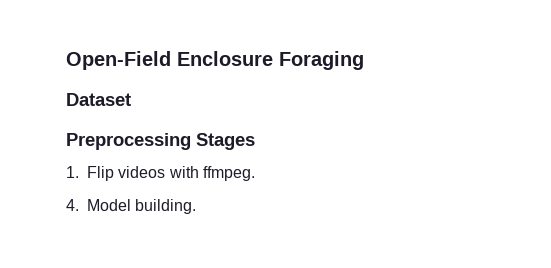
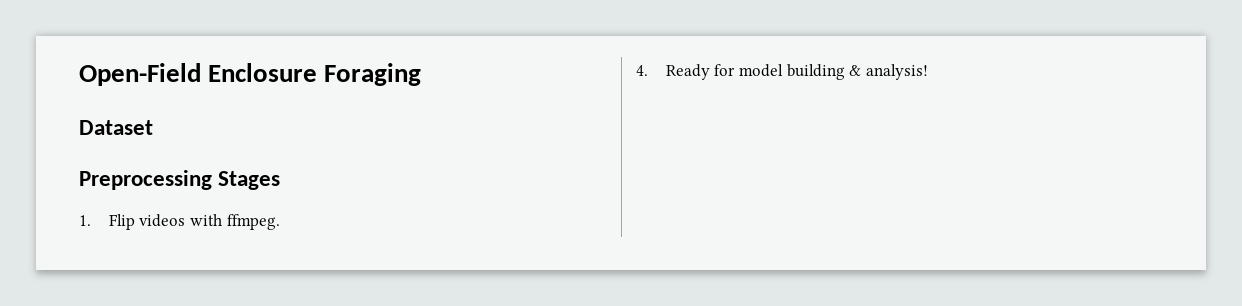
- 4. Model building.
+ 4. Ready for model building & analysis!

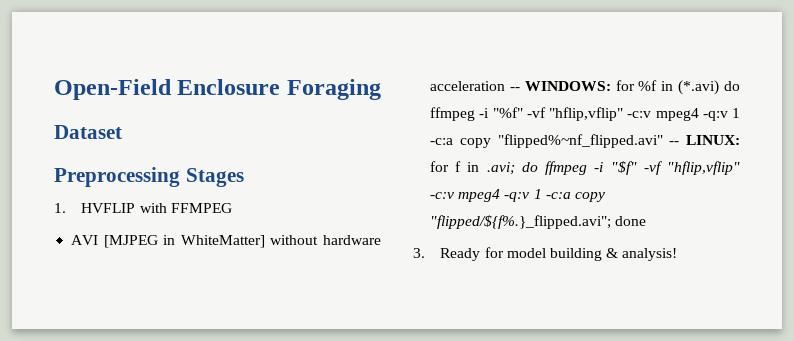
- 1. Flip videos with ffmpeg.
- 4. Ready for model building & analysis!
+ 1. HVFLIP with FFMPEG
+ AVI [MJPEG in WhiteMatter] without hardware acceleration -- WINDOWS: for %f in (*.avi) do ffmpeg -i "%f" -vf "hflip,vflip" -c:v mpeg4 -q:v 1 -c:a copy "flipped%~nf_flipped.avi" -- LINUX: for f in .avi; do ffmpeg -i "$f" -vf "hflip,vflip" -c:v mpeg4 -q:v 1 -c:a copy "flipped/${f%.}_flipped.avi"; done
+ 3. Ready for model building & analysis!

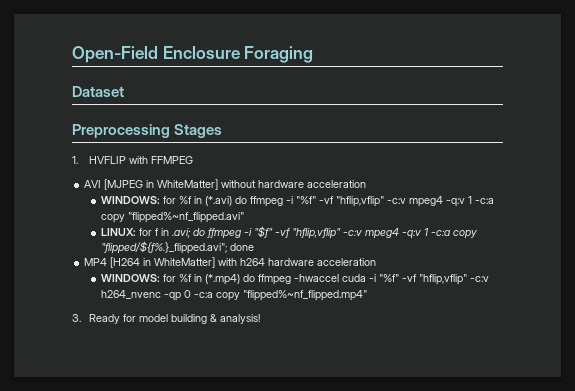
- AVI [MJPEG in WhiteMatter] without hardware acceleration -- WINDOWS: for %f in (*.avi) do ffmpeg -i "%f" -vf "hflip,vflip" -c:v mpeg4 -q:v 1 -c:a copy "flipped%~nf_flipped.avi" -- LINUX: for f in .avi; do ffmpeg -i "$f" -vf "hflip,vflip" -c:v mpeg4 -q:v 1 -c:a copy "flipped/${f%.}_flipped.avi"; done
+ AVI [MJPEG in WhiteMatter] without hardware acceleration
+ WINDOWS: for %f in (*.avi) do ffmpeg -i "%f" -vf "hflip,vflip" -c:v mpeg4 -q:v 1 -c:a copy "flipped%~nf_flipped.avi"
+ LINUX: for f in .avi; do ffmpeg -i "$f" -vf "hflip,vflip" -c:v mpeg4 -q:v 1 -c:a copy "flipped/${f%.}_flipped.avi"; done
+ MP4 [H264 in WhiteMatter] with h264 hardware acceleration
+ WINDOWS: for %f in (*.mp4) do ffmpeg -hwaccel cuda -i "%f" -vf "hflip,vflip" -c:v h264_nvenc -qp 0 -c:a copy "flipped%~nf_flipped.mp4"

